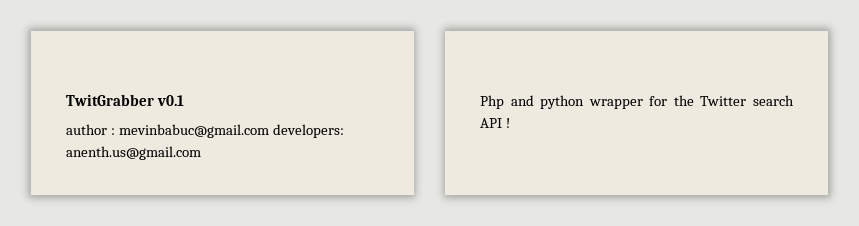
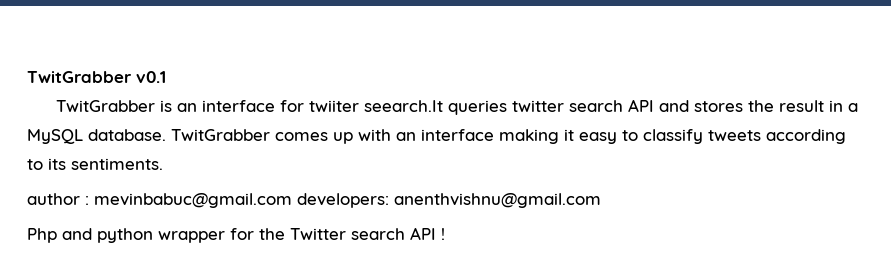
+ TwitGrabber is an interface for twiiter seearch.It queries twitter search API and stores the result in a MySQL database. TwitGrabber comes up with an interface making it easy to classify tweets according to its sentiments.
- author : mevinbabuc@gmail.com developers: anenth.us@gmail.com
+ author : mevinbabuc@gmail.com developers: anenthvishnu@gmail.com

